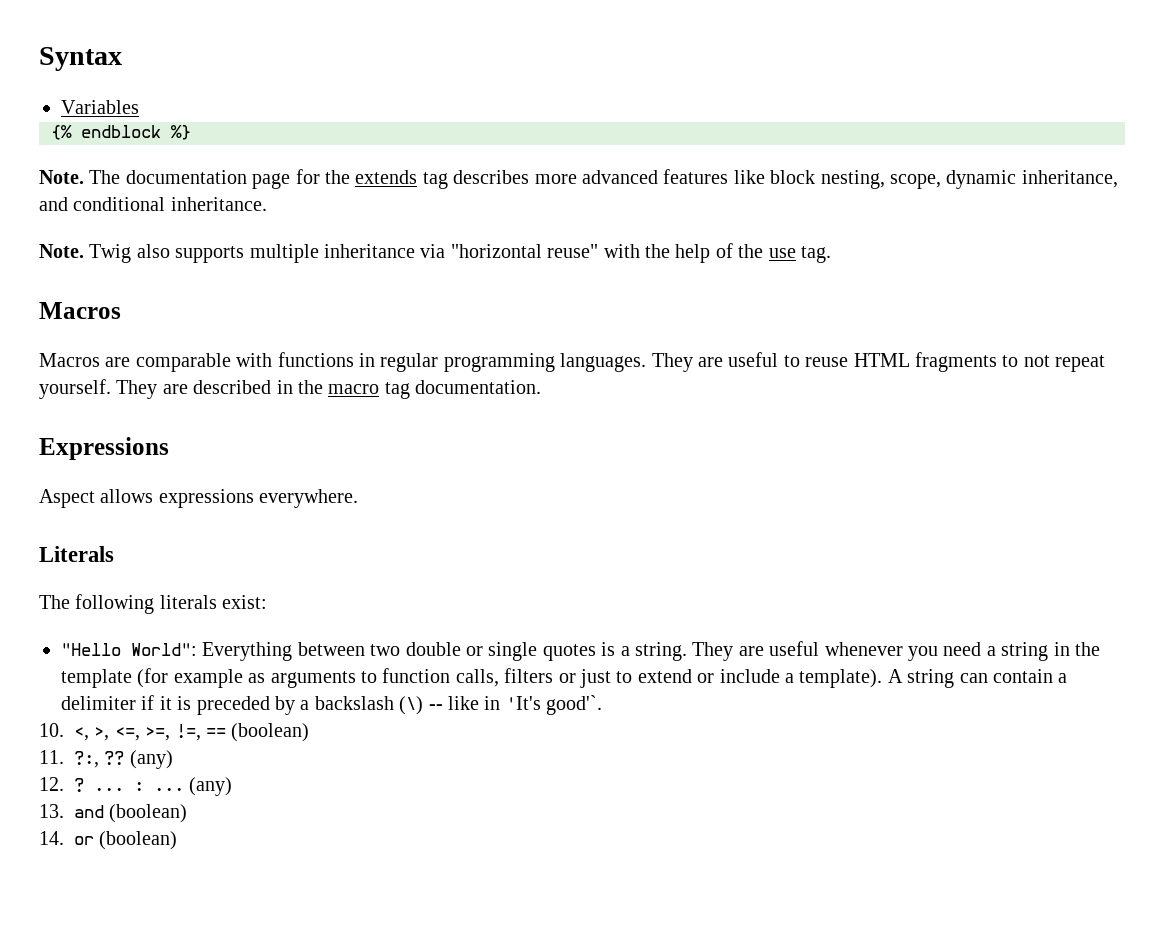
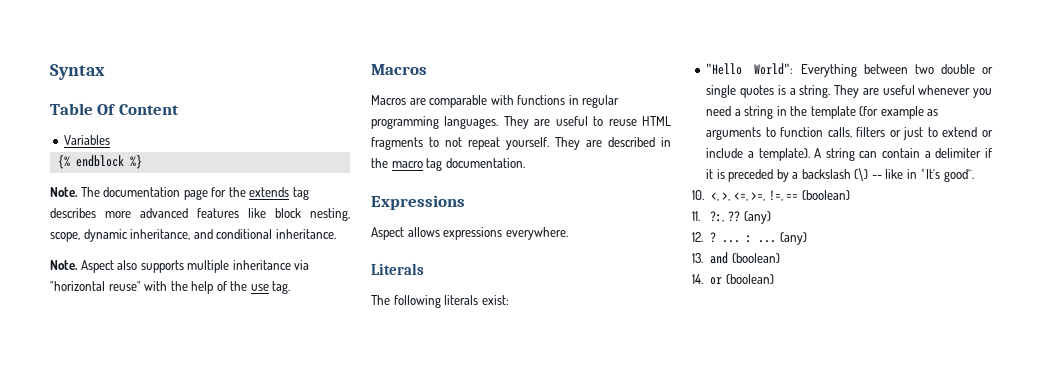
+ Table Of Content
- Twig also supports multiple inheritance via "horizontal reuse" with the help of the use tag.
+ Aspect also supports multiple inheritance via "horizontal reuse" with the help of the use tag.

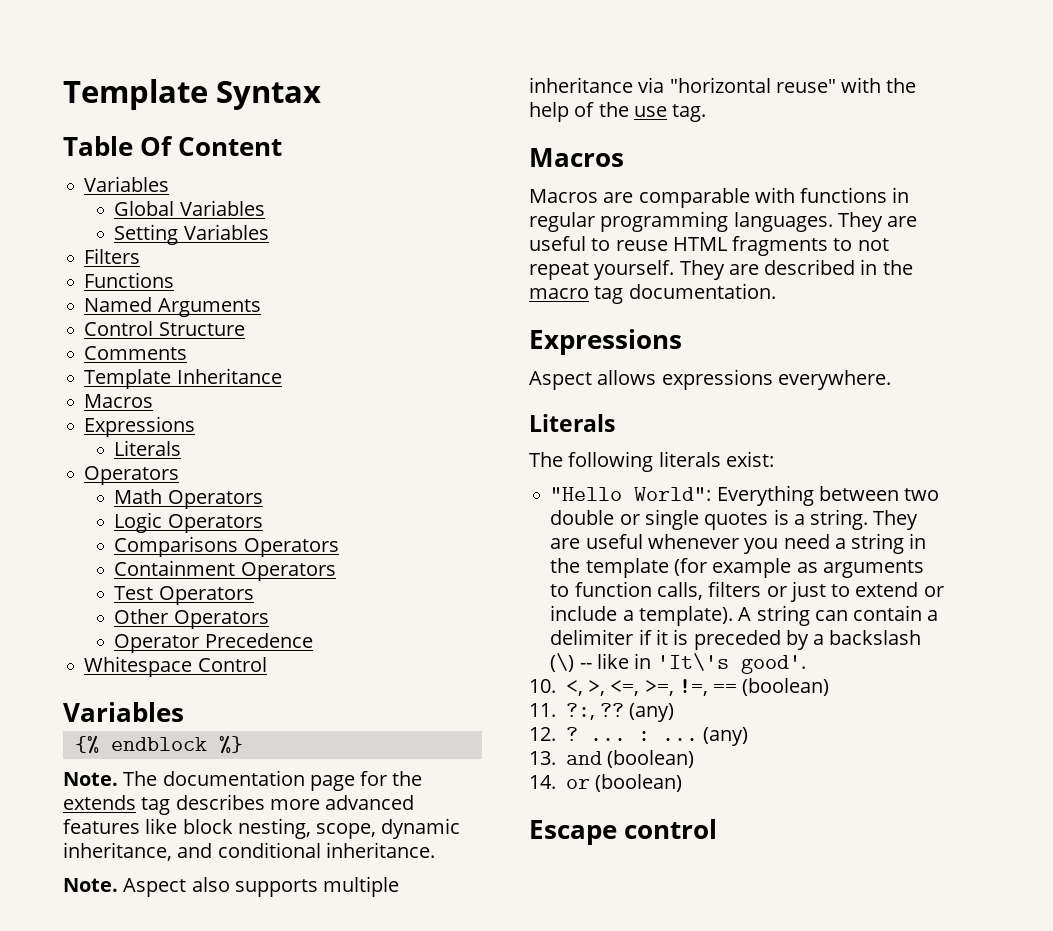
- Syntax
+ Template Syntax
+ Global Variables
+ Setting Variables
+ Filters
+ Functions
+ Named Arguments
+ Control Structure
+ Comments
+ Template Inheritance
+ Macros
+ Expressions
+ Literals
+ Operators
+ Math Operators
+ Logic Operators
+ Comparisons Operators
+ Containment Operators
+ Test Operators
+ Other Operators
+ Operator Precedence
+ Whitespace Control
+ Variables
- A string can contain a delimiter if it is preceded by a backslash (\) -- like in 'It's good'`.
+ A string can contain a delimiter if it is preceded by a backslash (\) -- like in 'It\'s good'.
+ Escape control

